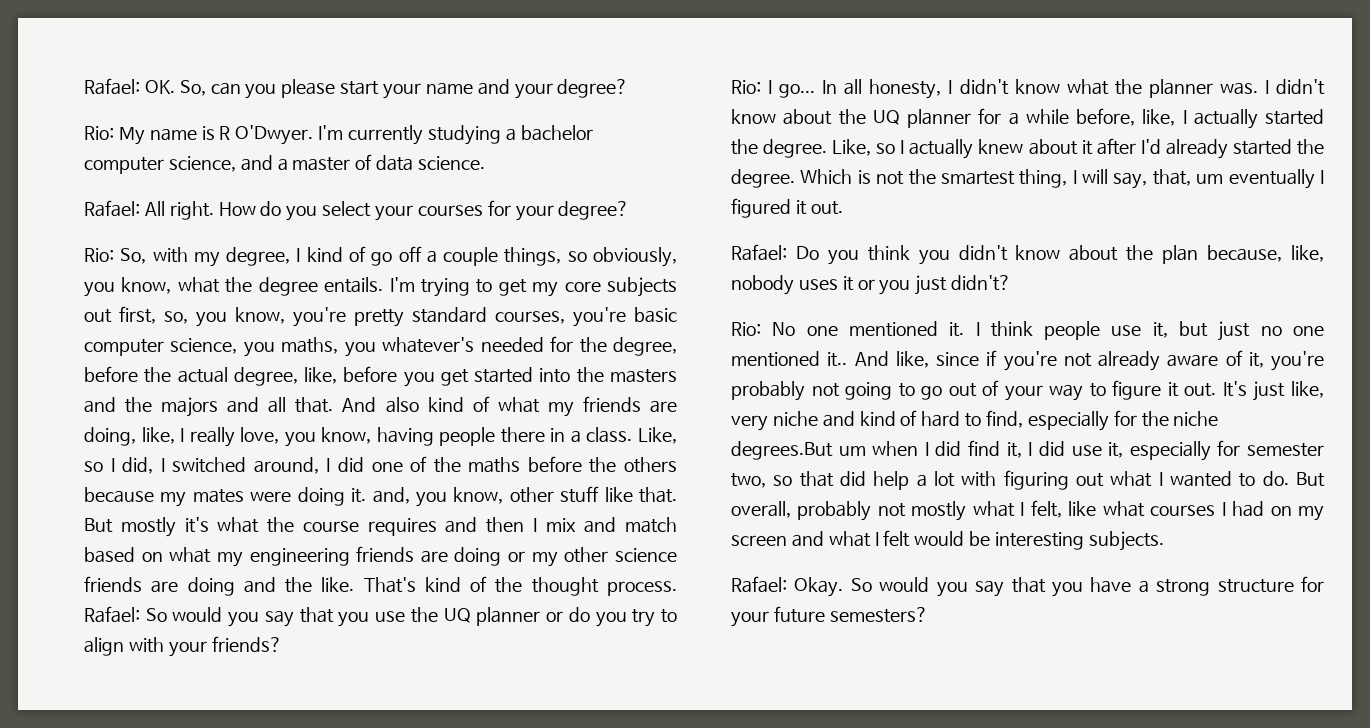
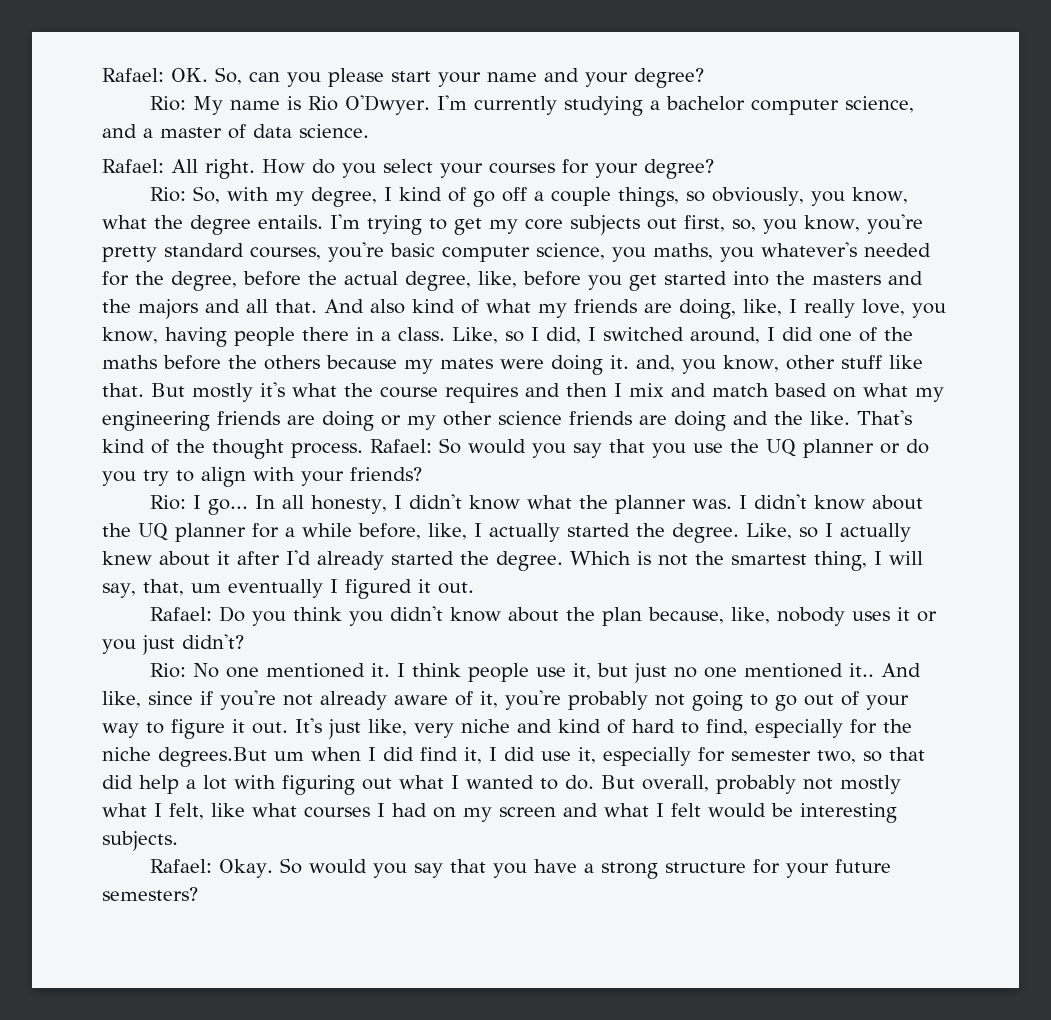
- Rio: My name is R O'Dwyer.
+ Rio: My name is Rio O'Dwyer.

